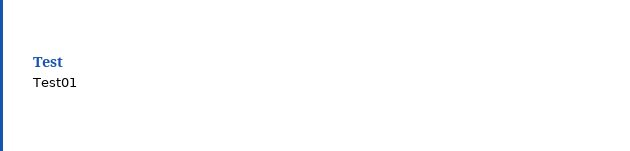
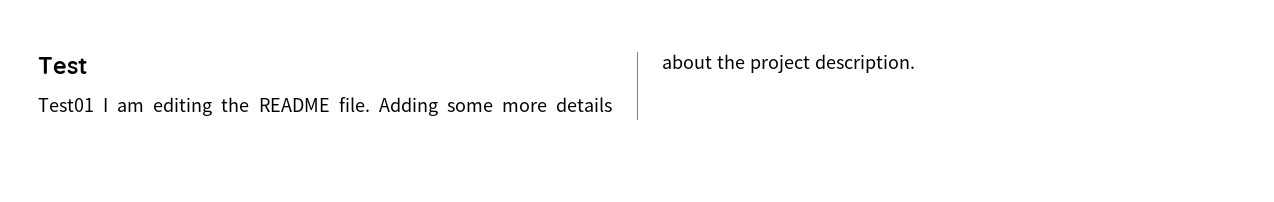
- Test01
+ Test01 I am editing the README file. Adding some more details about the project description.

